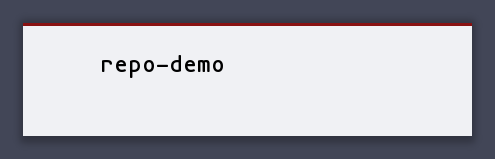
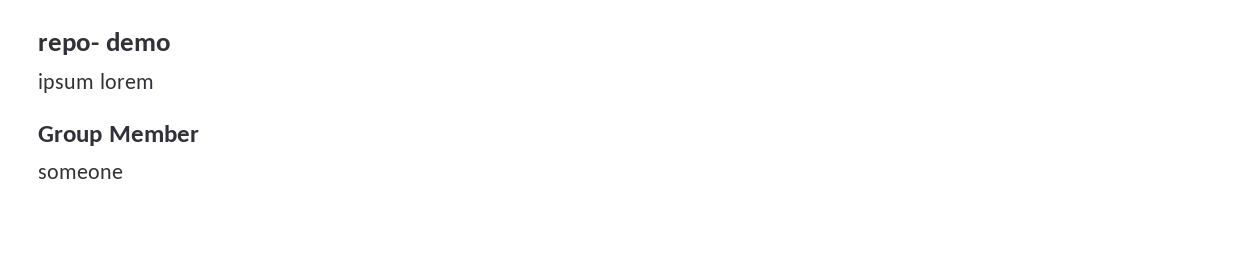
- repo-demo
+ repo- demo
+ ipsum lorem
+ Group Member
+ someone

